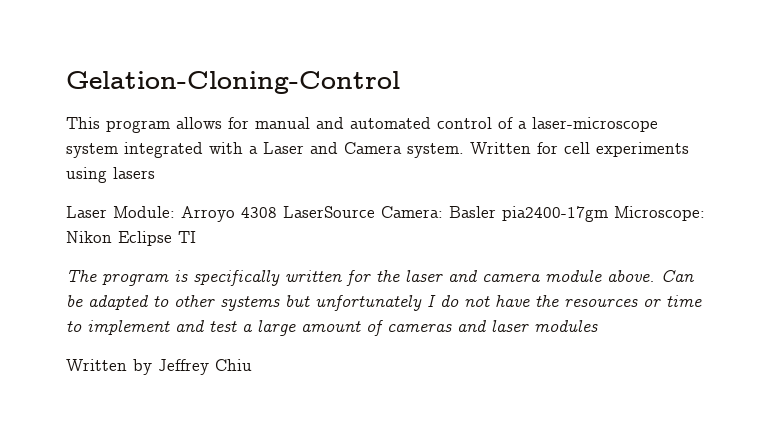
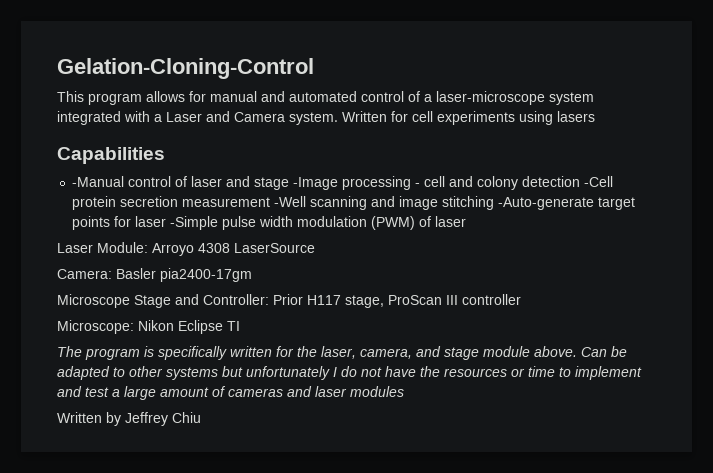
+ Capabilities
+ -Manual control of laser and stage -Image processing - cell and colony detection -Cell protein secretion measurement -Well scanning and image stitching -Auto-generate target points for laser -Simple pulse width modulation (PWM) of laser
- Laser Module: Arroyo 4308 LaserSource Camera: Basler pia2400-17gm Microscope: Nikon Eclipse TI
+ Laser Module: Arroyo 4308 LaserSource
+ Camera: Basler pia2400-17gm
+ Microscope Stage and Controller: Prior H117 stage, ProScan III controller
+ Microscope: Nikon Eclipse TI
- The program is specifically written for the laser and camera module above.
+ The program is specifically written for the laser, camera, and stage module above.

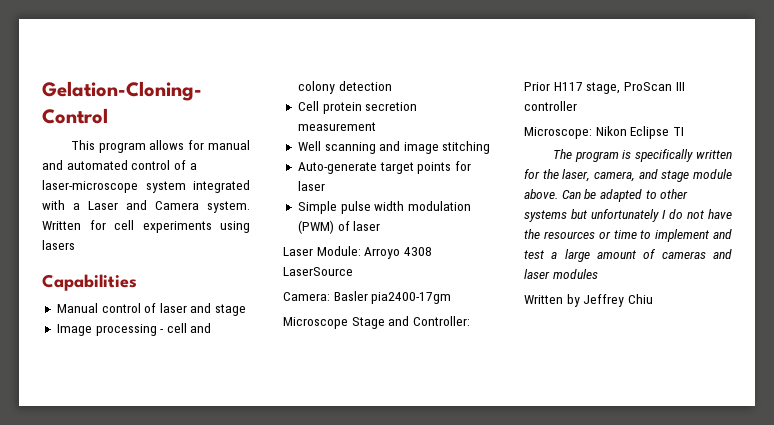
- -Manual control of laser and stage -Image processing - cell and colony detection -Cell protein secretion measurement -Well scanning and image stitching -Auto-generate target points for laser -Simple pulse width modulation (PWM) of laser
+ Manual control of laser and stage
+ Image processing - cell and colony detection
+ Cell protein secretion measurement
+ Well scanning and image stitching
+ Auto-generate target points for laser
+ Simple pulse width modulation (PWM) of laser

